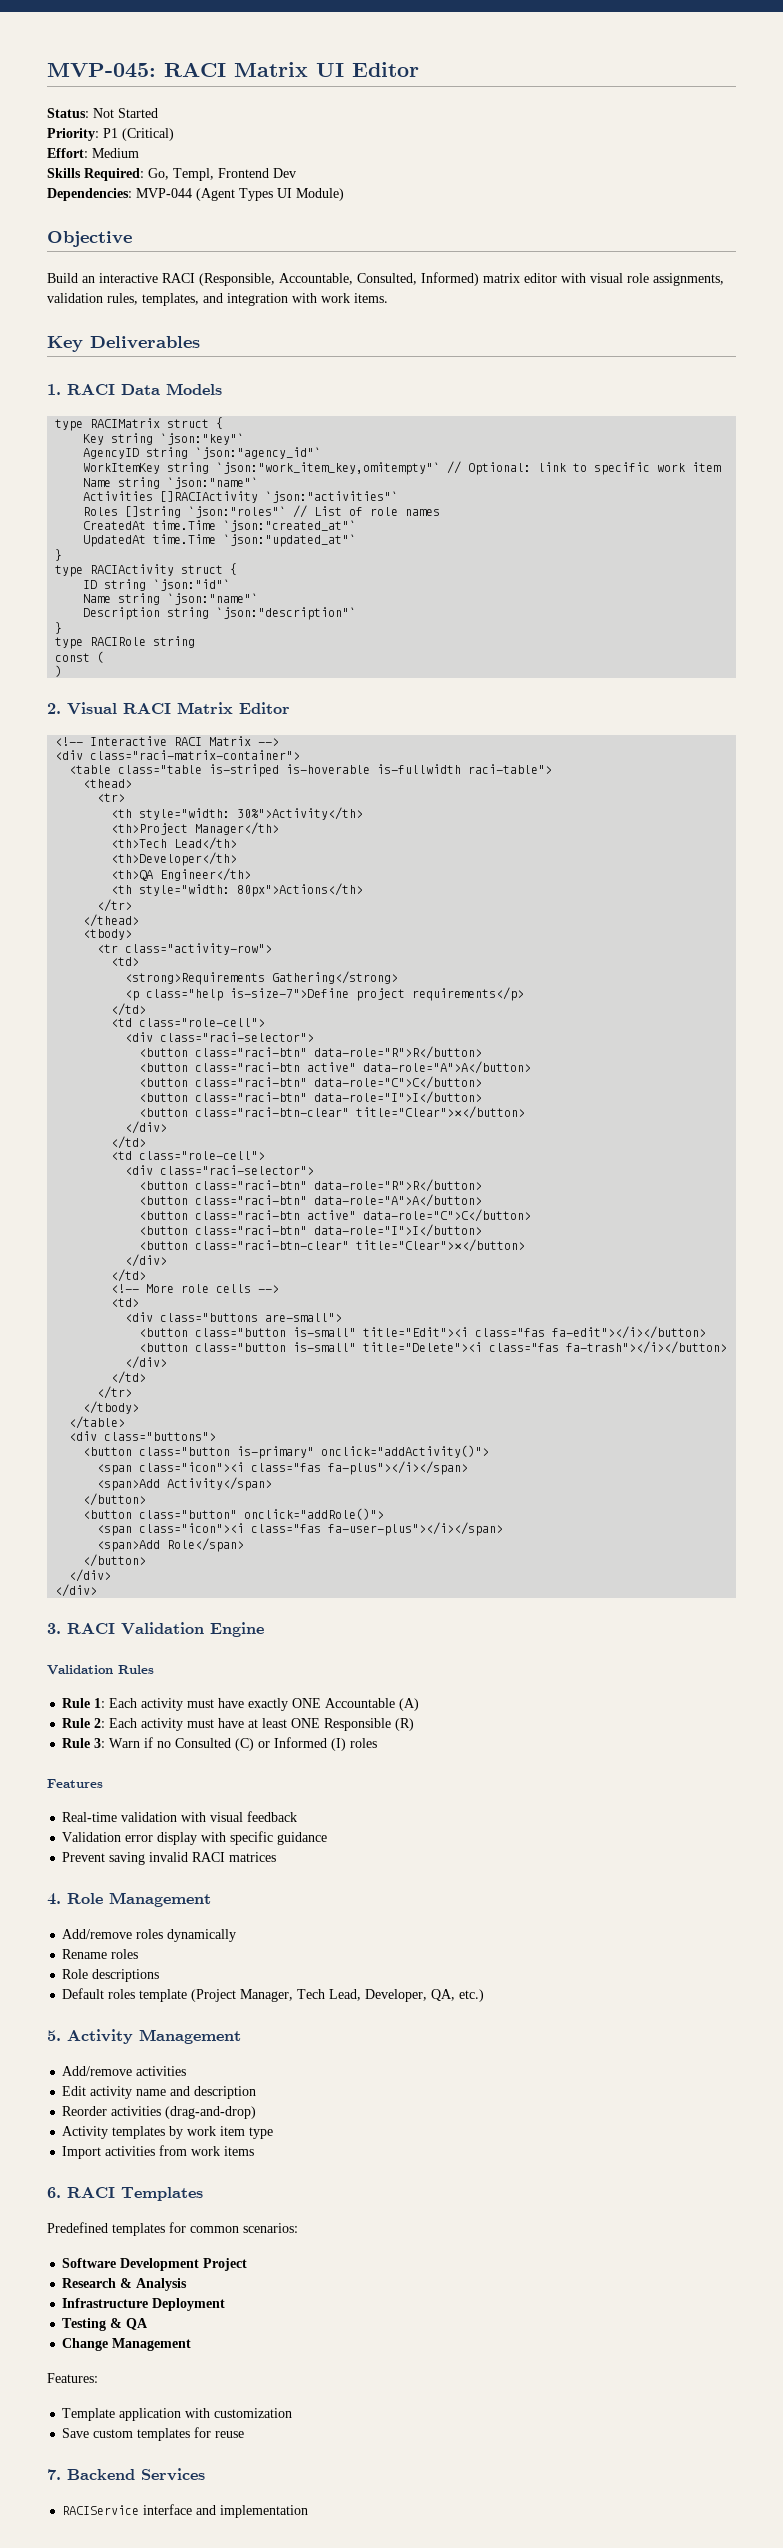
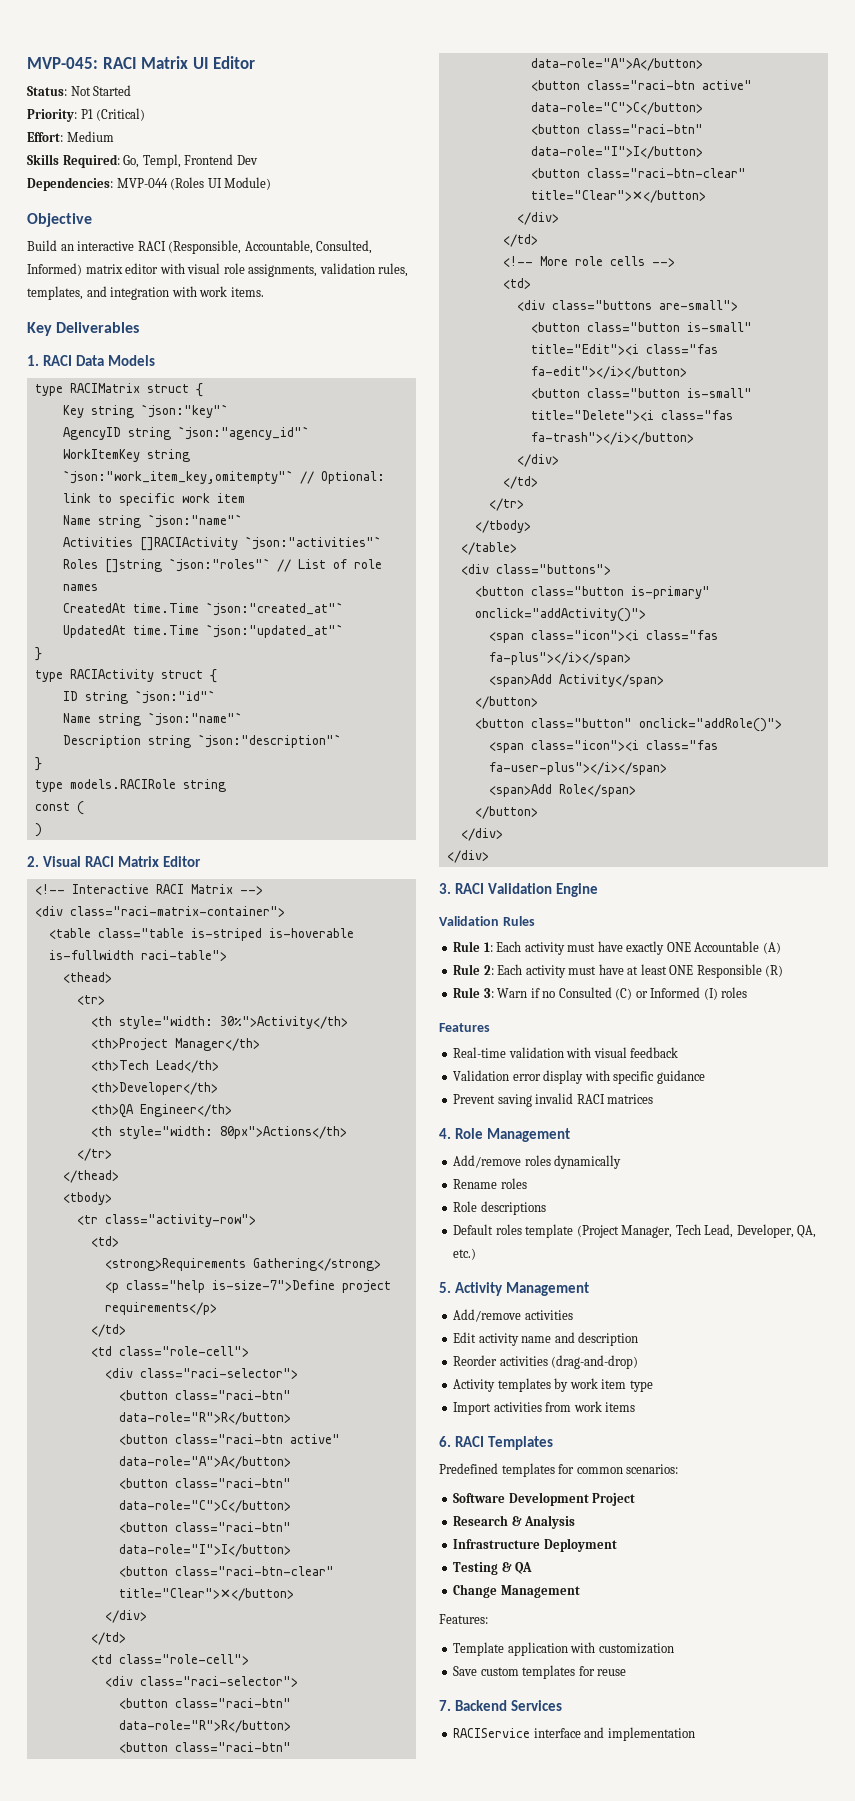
- Dependencies: MVP-044 (Agent Types UI Module)
+ Dependencies: MVP-044 (Roles UI Module)
- type RACIRole string
+ type models.RACIRole string

